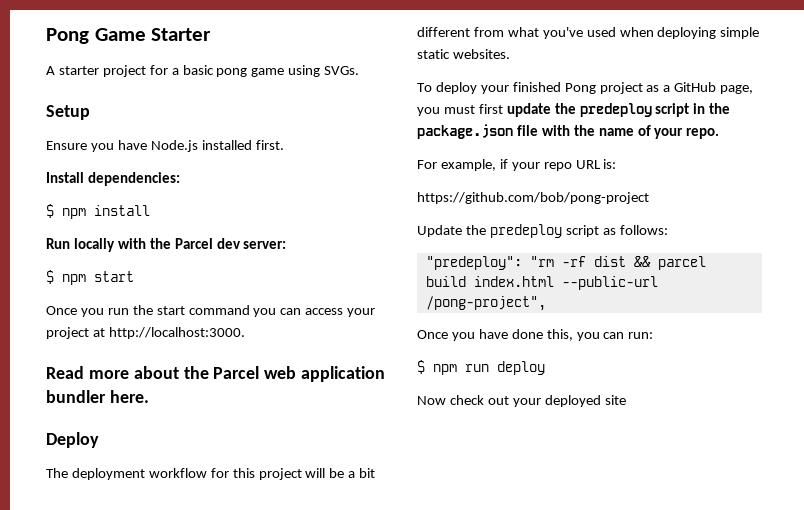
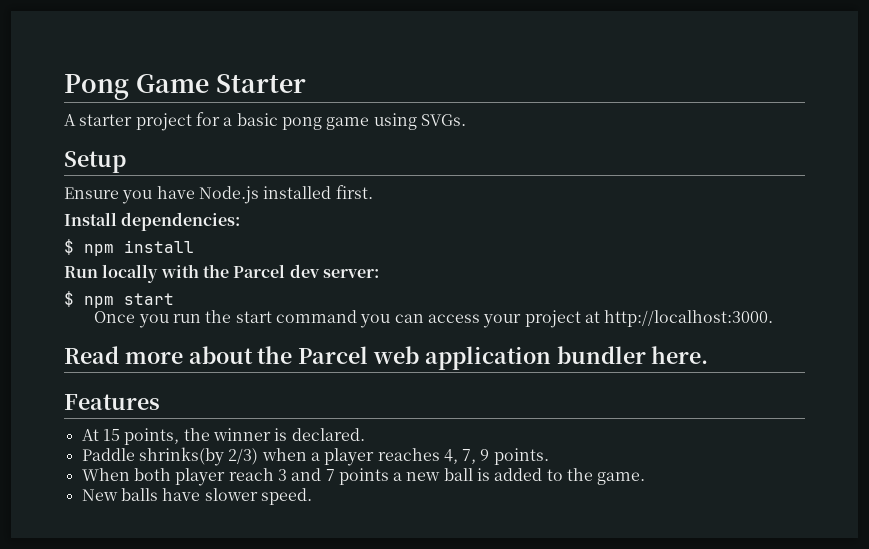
- Deploy
- The deployment workflow for this project will be a bit different from what you've used when deploying simple static websites.
- To deploy your finished Pong project as a GitHub page, you must first update the predeploy script in the package.json file with the name of your repo.
- For example, if your repo URL is:
- https://github.com/bob/pong-project
- Update the predeploy script as follows:
- "predeploy": "rm -rf dist && parcel build index.html --public-url /pong-project",
- Once you have done this, you can run:
- $ npm run deploy
- Now check out your deployed site
+ Features
+ At 15 points, the winner is declared.
+ Paddle shrinks(by 2/3) when a player reaches 4, 7, 9 points.
+ When both player reach 3 and 7 points a new ball is added to the game.
+ New balls have slower speed.

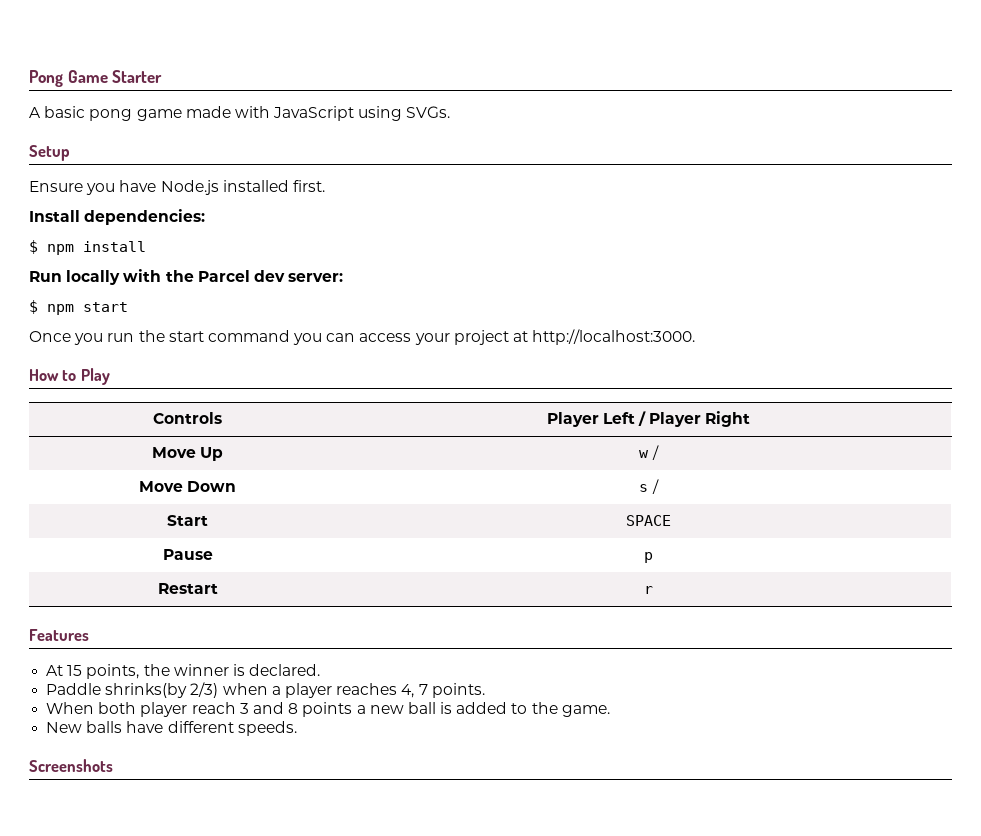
- A starter project for a basic pong game using SVGs.
+ A basic pong game made with JavaScript using SVGs.
- Read more about the Parcel web application bundler here.
+ How to Play
+ Controls | Player Left / Player Right
+ Move Up | w /
+ Move Down | s /
+ Start | SPACE
+ Pause | p
+ Restart | r
- Paddle shrinks(by 2/3) when a player reaches 4, 7, 9 points.
+ Paddle shrinks(by 2/3) when a player reaches 4, 7 points.
- When both player reach 3 and 7 points a new ball is added to the game.
+ When both player reach 3 and 8 points a new ball is added to the game.
- New balls have slower speed.
+ New balls have different speeds.
+ Screenshots

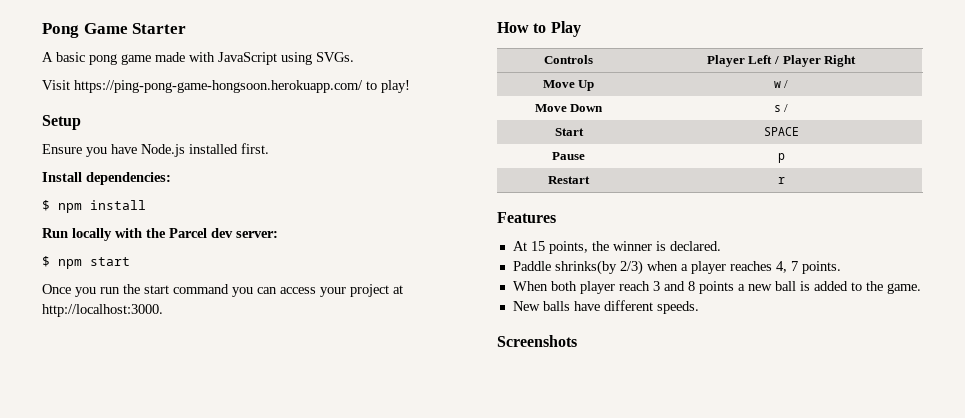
+ Visit https://ping-pong-game-hongsoon.herokuapp.com/ to play!

